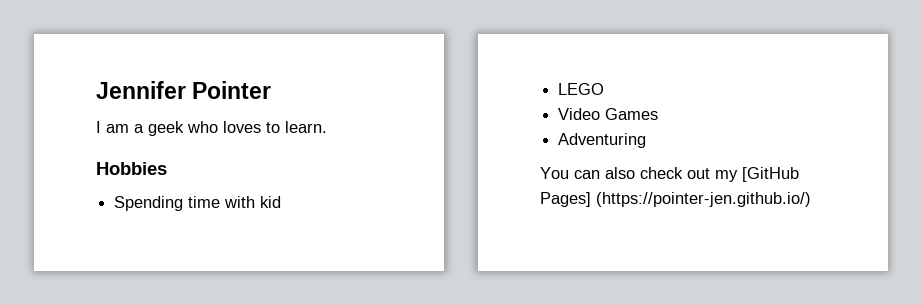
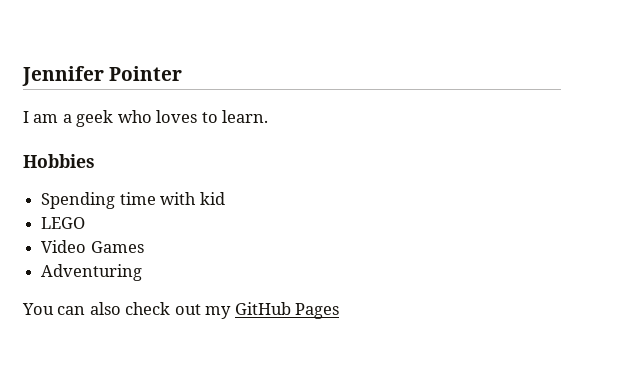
- You can also check out my [GitHub Pages] (https://pointer-jen.github.io/)
+ You can also check out my GitHub Pages

